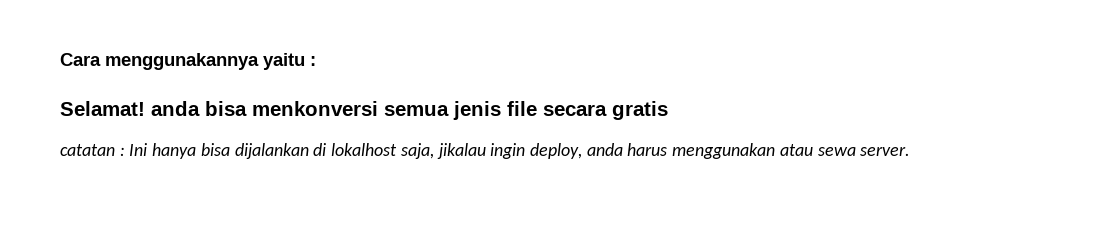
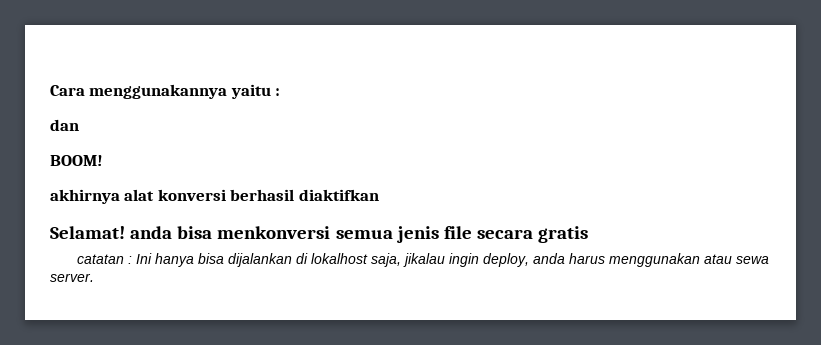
+ dan
+ BOOM!
+ akhirnya alat konversi berhasil diaktifkan

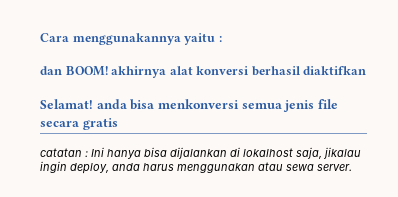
- dan
- BOOM!
- akhirnya alat konversi berhasil diaktifkan
+ dan BOOM! akhirnya alat konversi berhasil diaktifkan

